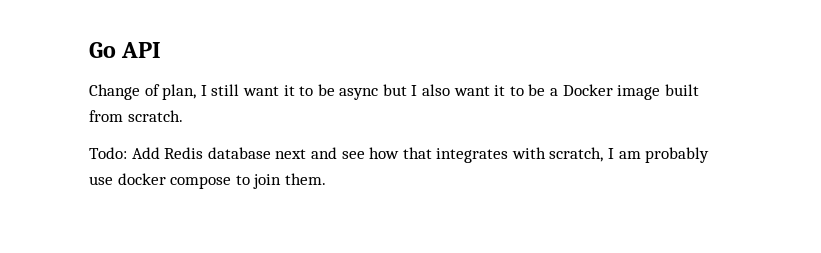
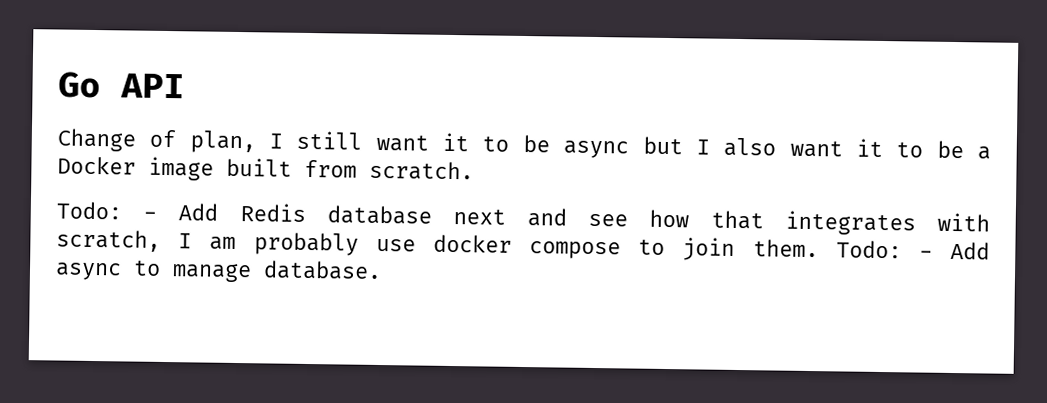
- Todo: Add Redis database next and see how that integrates with scratch, I am probably use docker compose to join them.
+ Todo: - Add Redis database next and see how that integrates with scratch, I am probably use docker compose to join them.
+ Todo: - Add async to manage database.

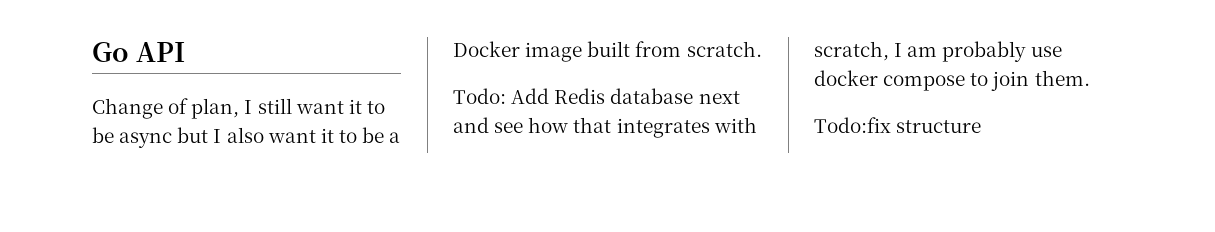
- Todo: - Add Redis database next and see how that integrates with scratch, I am probably use docker compose to join them. Todo: - Add async to manage database.
+ Todo: Add Redis database next and see how that integrates with scratch, I am probably use docker compose to join them.
+ Todo:fix structure

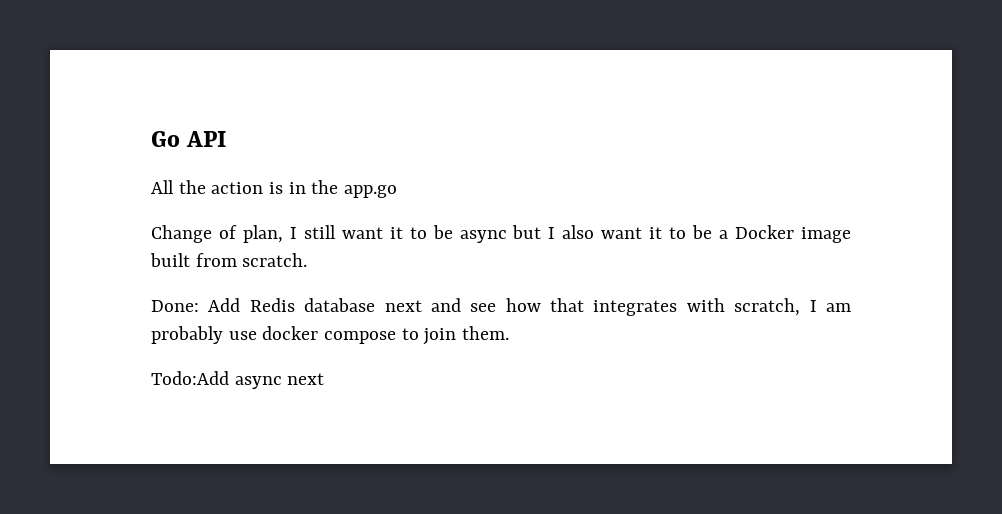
+ All the action is in the app.go
- Todo: Add Redis database next and see how that integrates with scratch, I am probably use docker compose to join them.
+ Done: Add Redis database next and see how that integrates with scratch, I am probably use docker compose to join them.
- Todo:fix structure
+ Todo:Add async next

